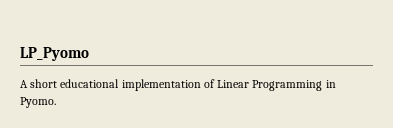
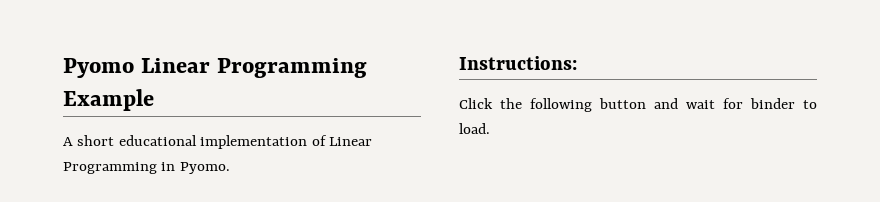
- LP_Pyomo
+ Pyomo Linear Programming Example
+ Instructions:
+ Click the following button and wait for binder to load.

